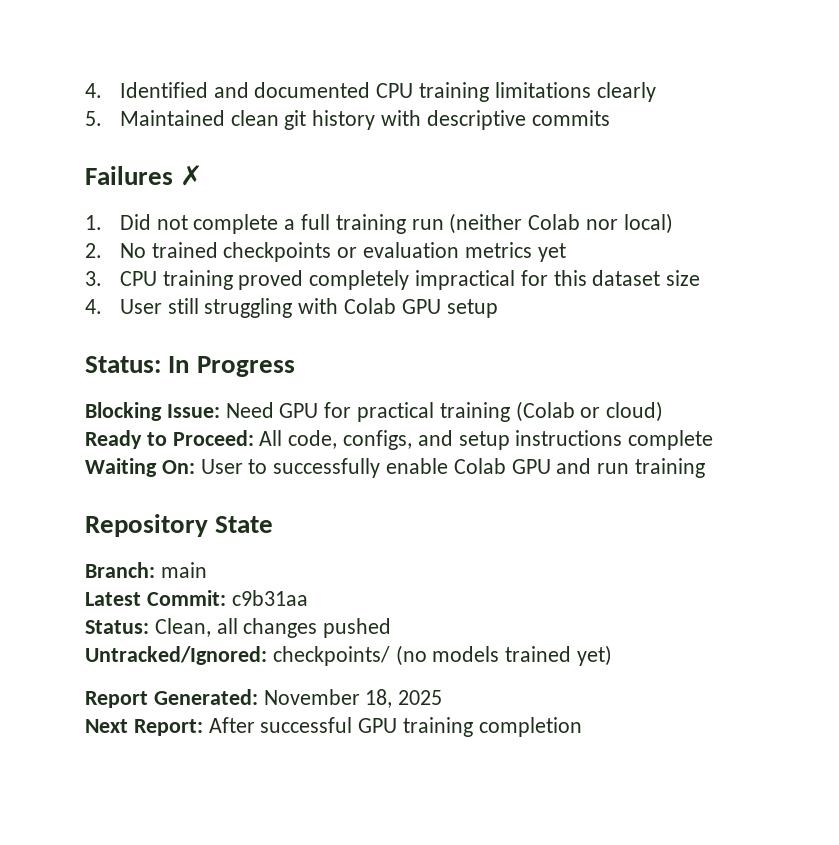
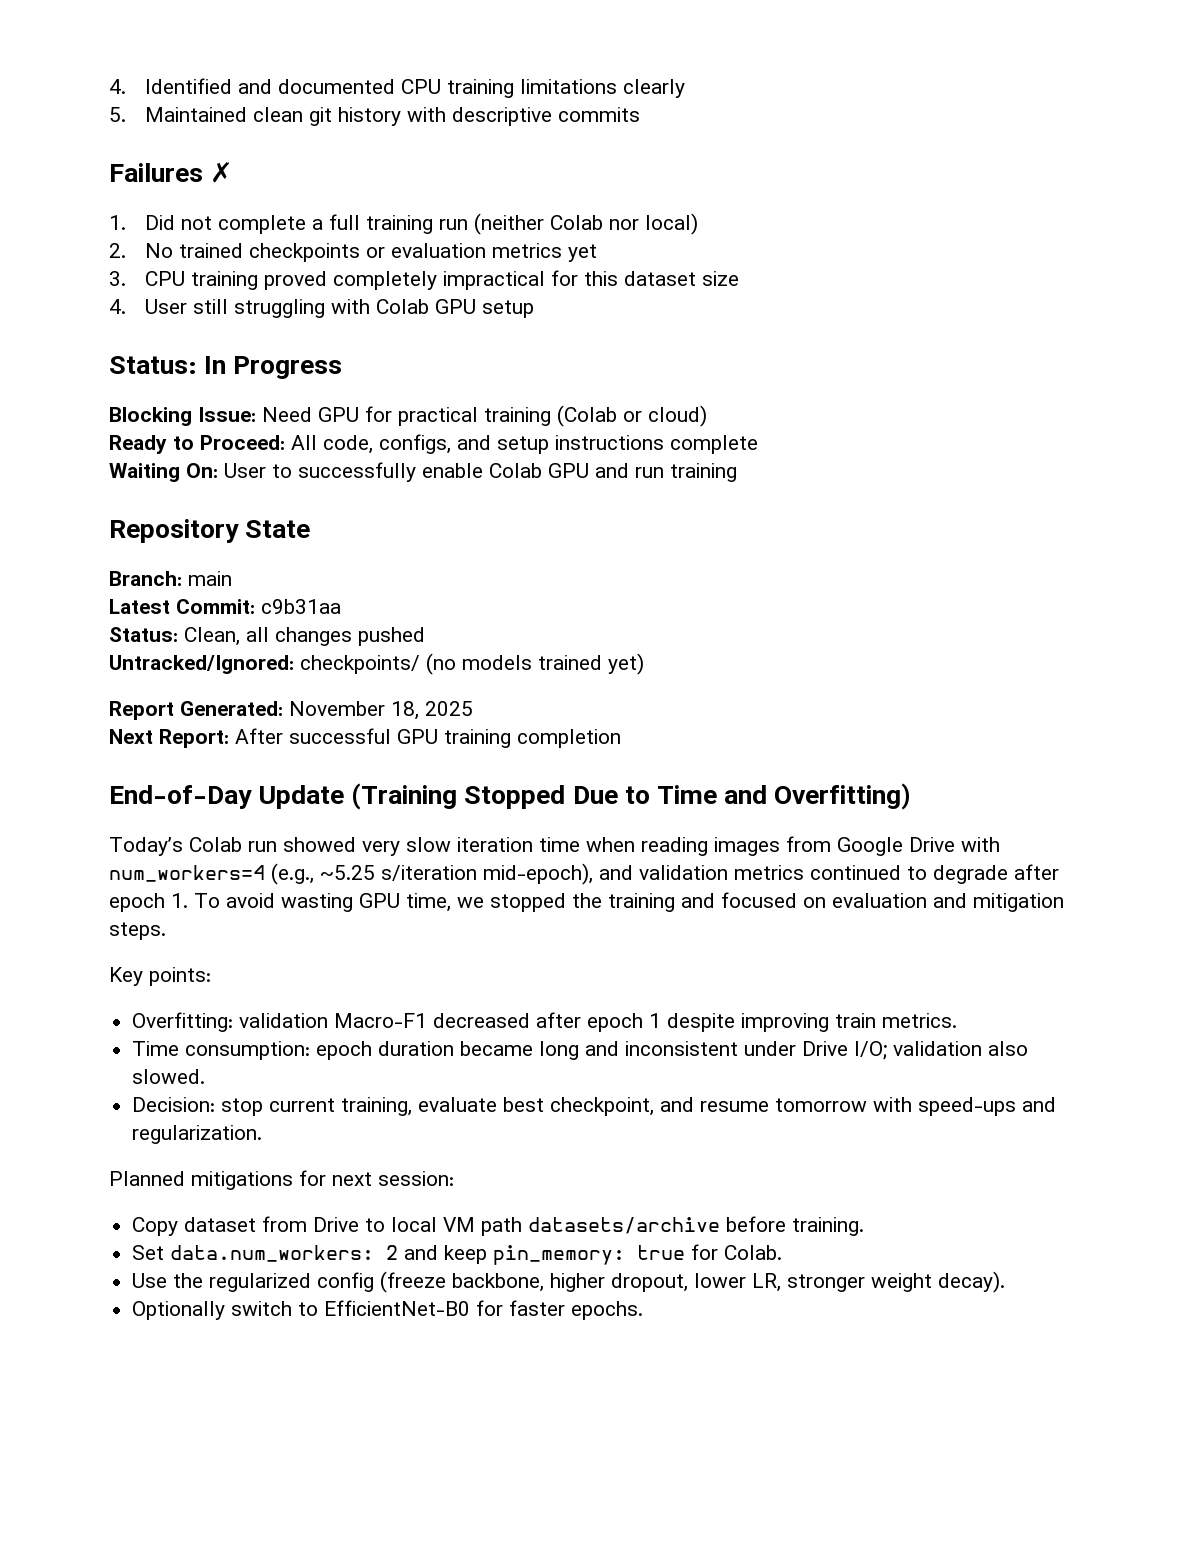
+ End-of-Day Update (Training Stopped Due to Time and Overfitting)
+ Today’s Colab run showed very slow iteration time when reading images from Google Drive with num_workers=4 (e.g., ~5.25 s/iteration mid-epoch), and validation metrics continued to degrade after epoch 1. To avoid wasting GPU time, we stopped the training and focused on evaluation and mitigation steps.
+ Key points:
+ Overfitting: validation Macro-F1 decreased after epoch 1 despite improving train metrics.
+ Time consumption: epoch duration became long and inconsistent under Drive I/O; validation also slowed.
+ Decision: stop current training, evaluate best checkpoint, and resume tomorrow with speed-ups and regularization.
+ Planned mitigations for next session:
+ Copy dataset from Drive to local VM path datasets/archive before training.
+ Set data.num_workers: 2 and keep pin_memory: true for Colab.
+ Use the regularized config (freeze backbone, higher dropout, lower LR, stronger weight decay).
+ Optionally switch to EfficientNet-B0 for faster epochs.

